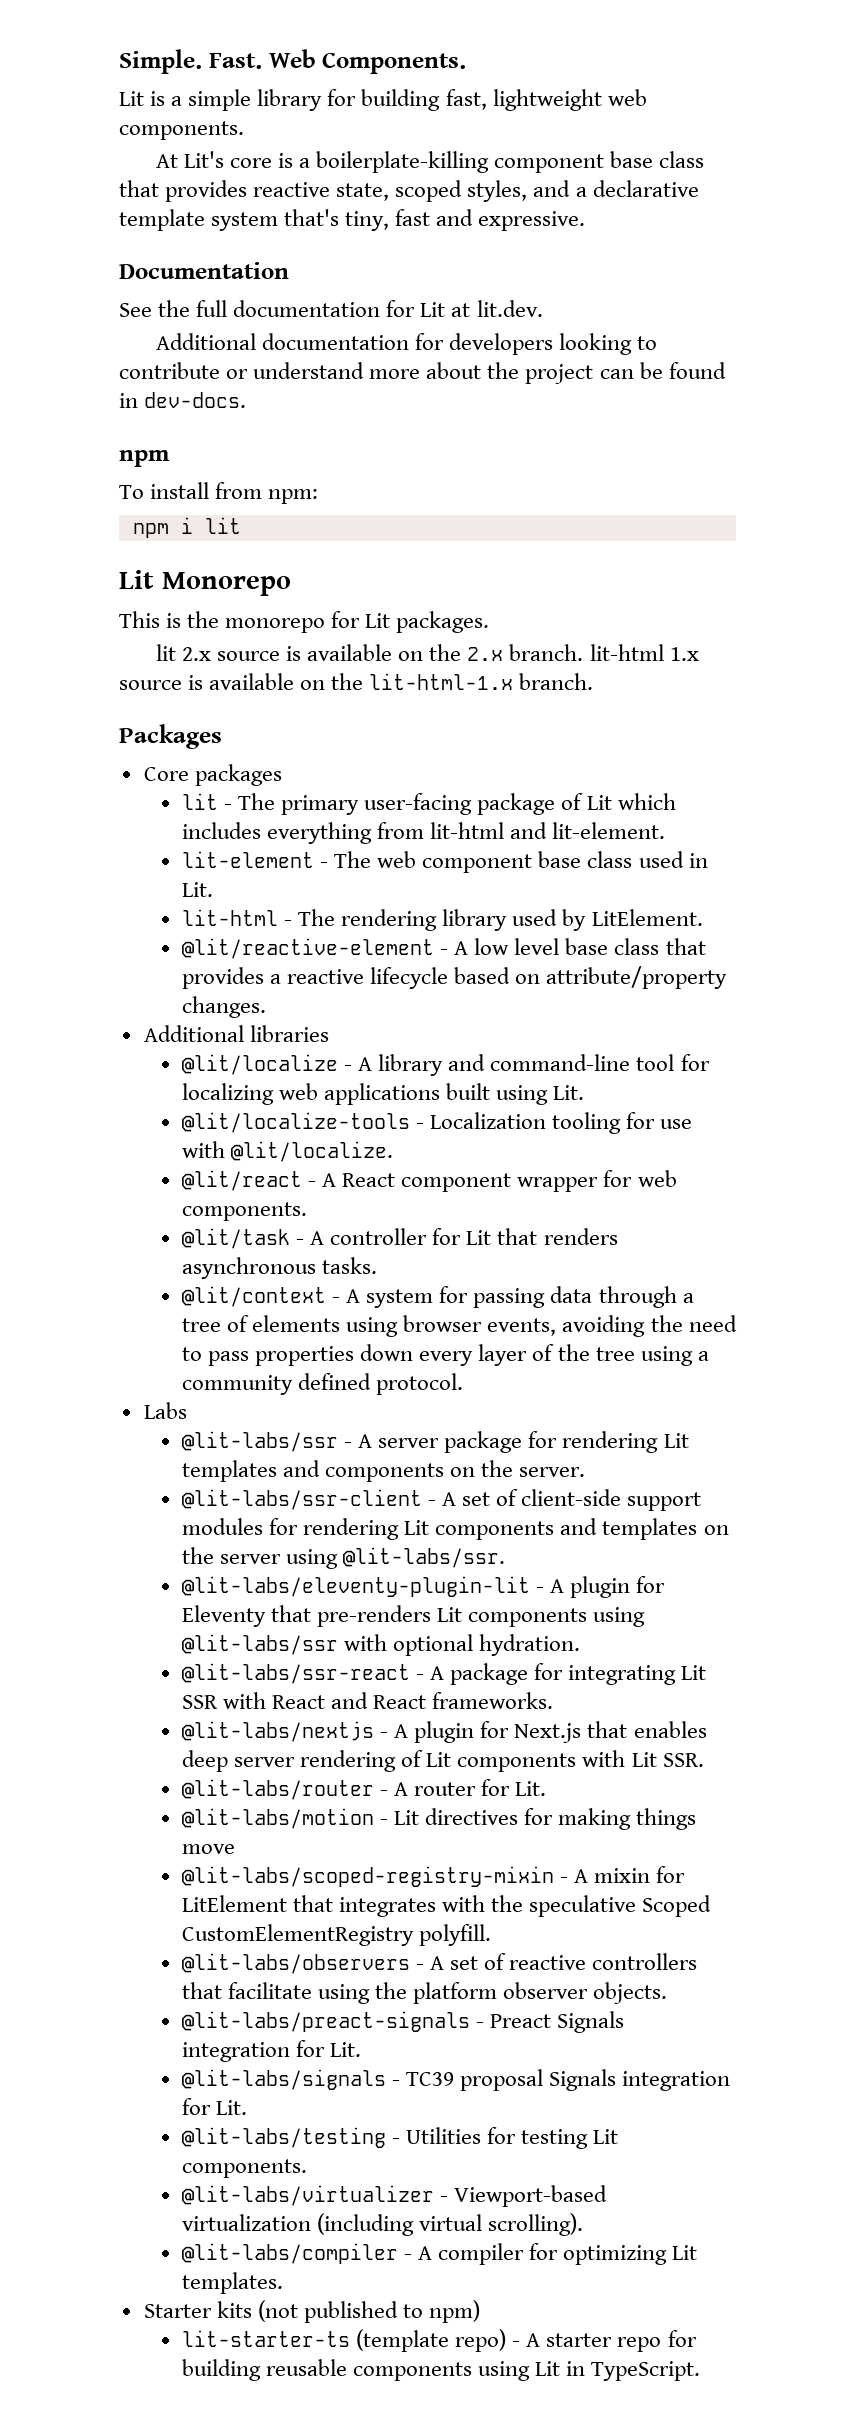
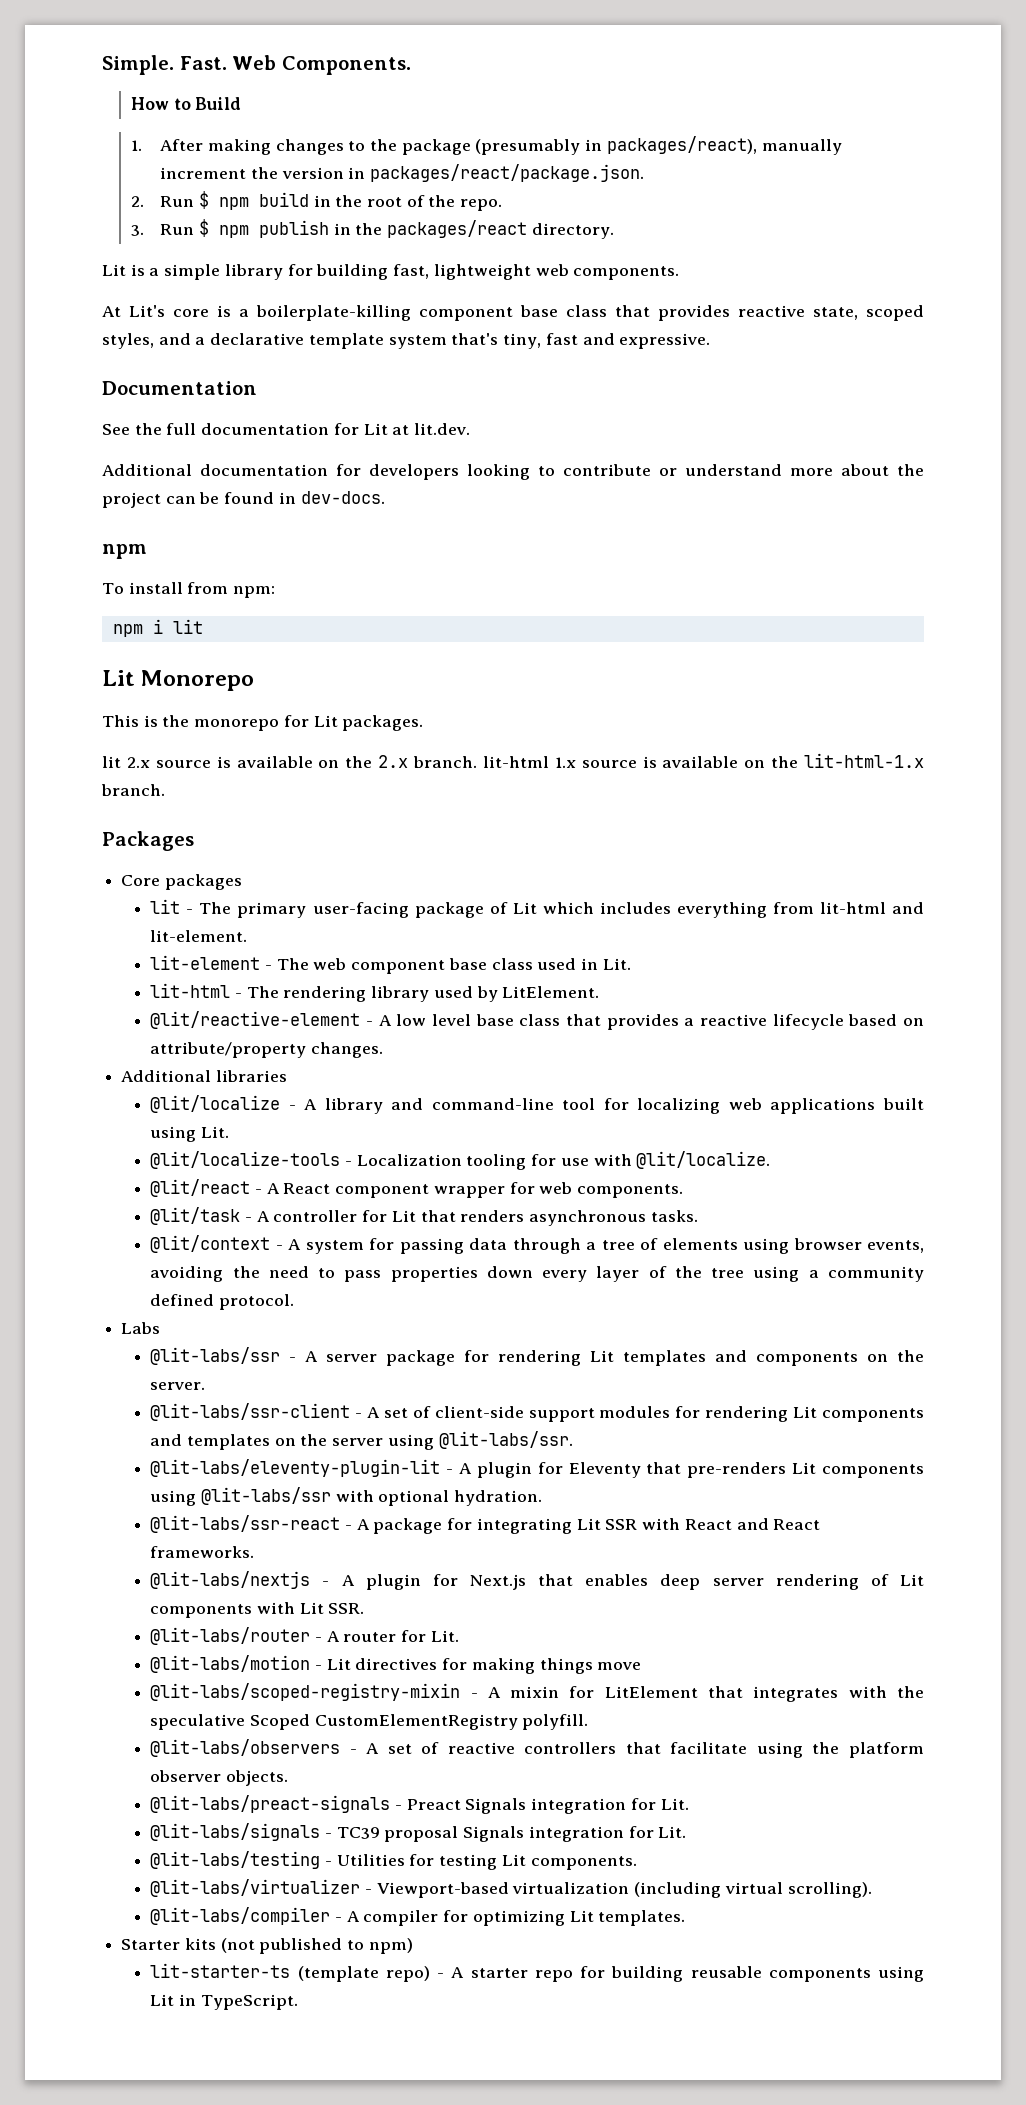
+ How to Build
+ 1. After making changes to the package (presumably in packages/react), manually increment the version in packages/react/package.json.
+ 2. Run $ npm build in the root of the repo.
+ 3. Run $ npm publish in the packages/react directory.

